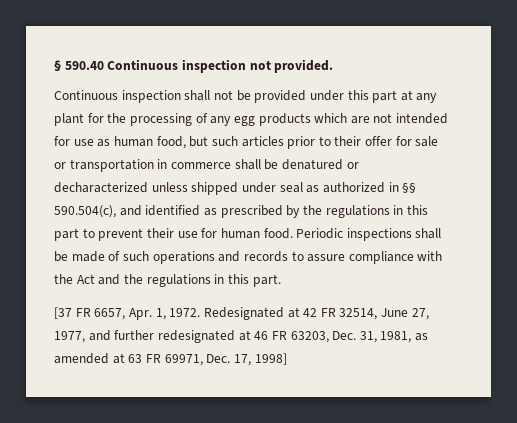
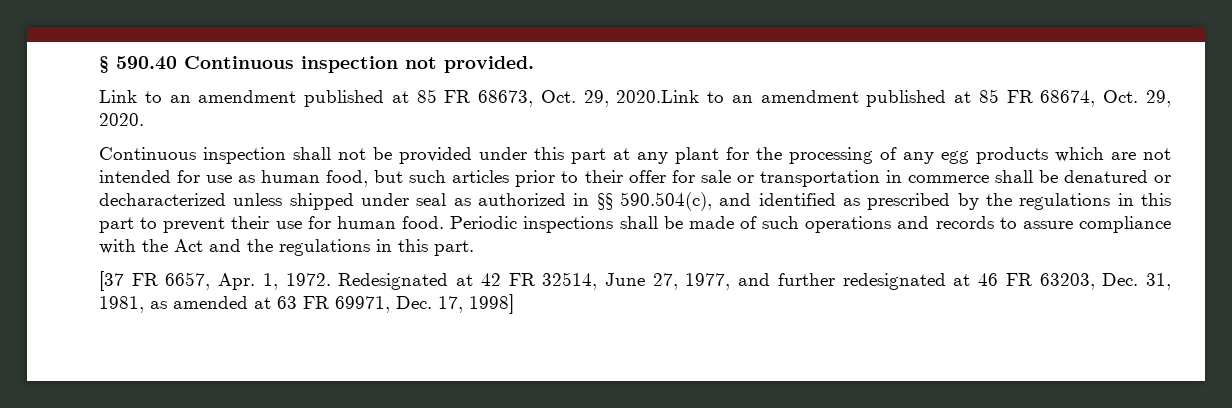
+ Link to an amendment published at 85 FR 68673, Oct. 29, 2020.Link to an amendment published at 85 FR 68674, Oct. 29, 2020.

